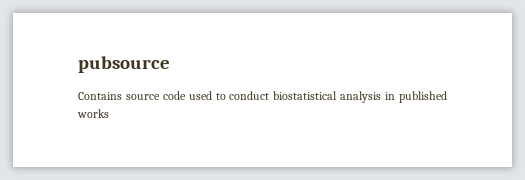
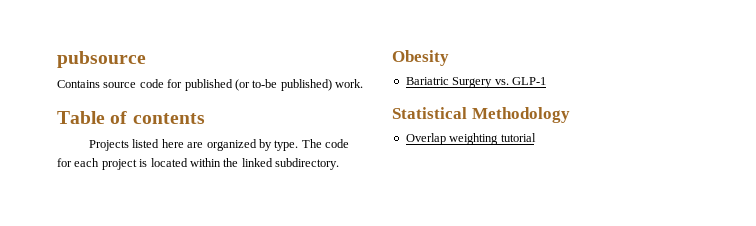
- Contains source code used to conduct biostatistical analysis in published works
+ Contains source code for published (or to-be published) work.
+ Table of contents
+ Projects listed here are organized by type. The code for each project is located within the linked subdirectory.
+ Obesity
+ Bariatric Surgery vs. GLP-1
+ Statistical Methodology
+ Overlap weighting tutorial

